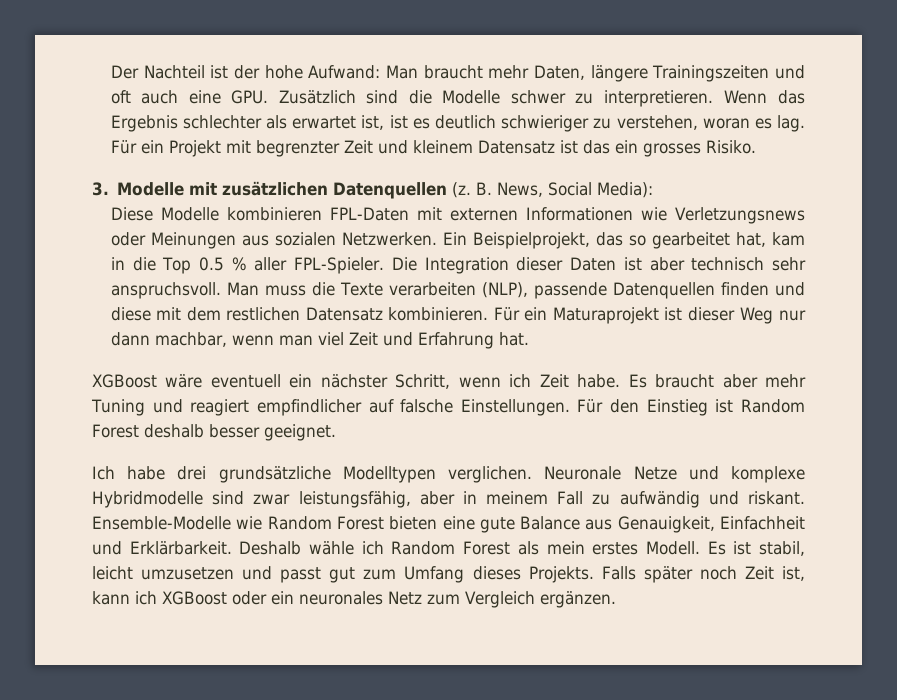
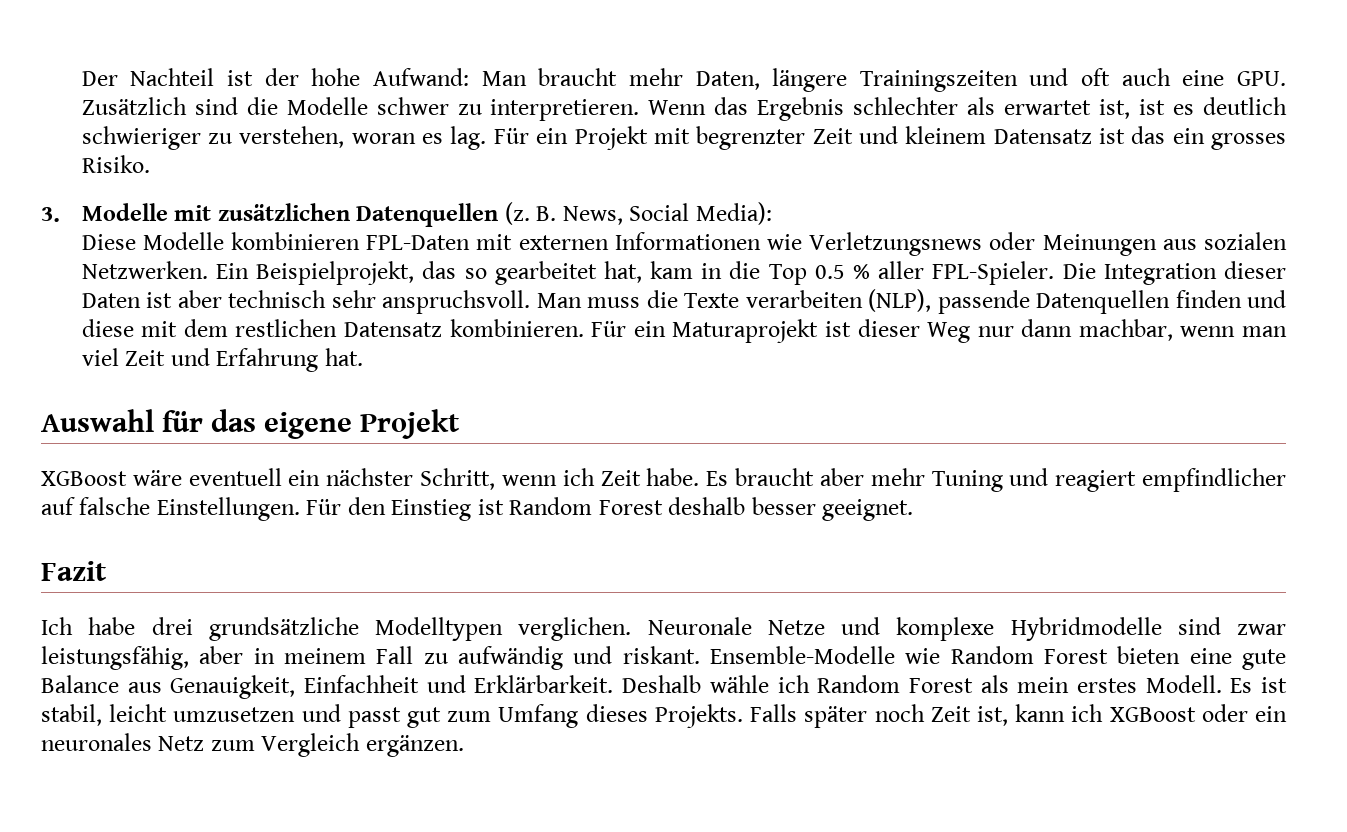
+ Auswahl für das eigene Projekt
+ Fazit

